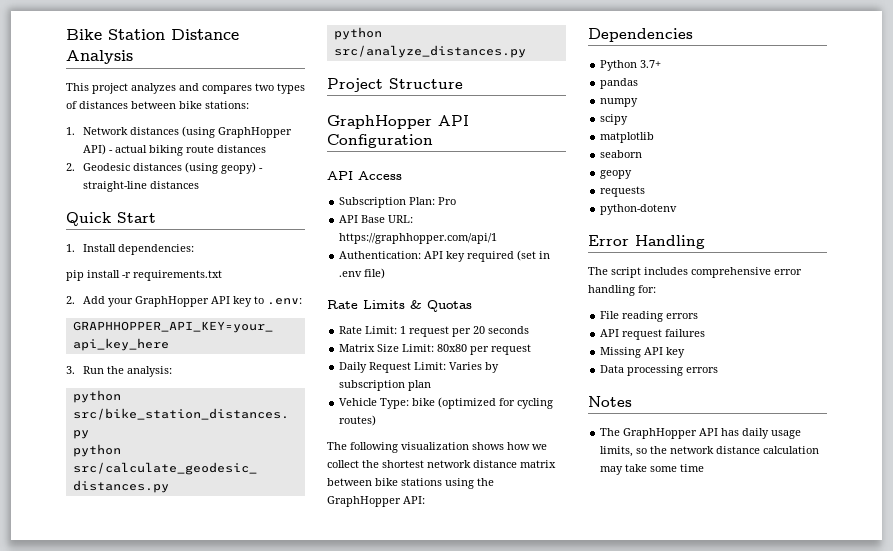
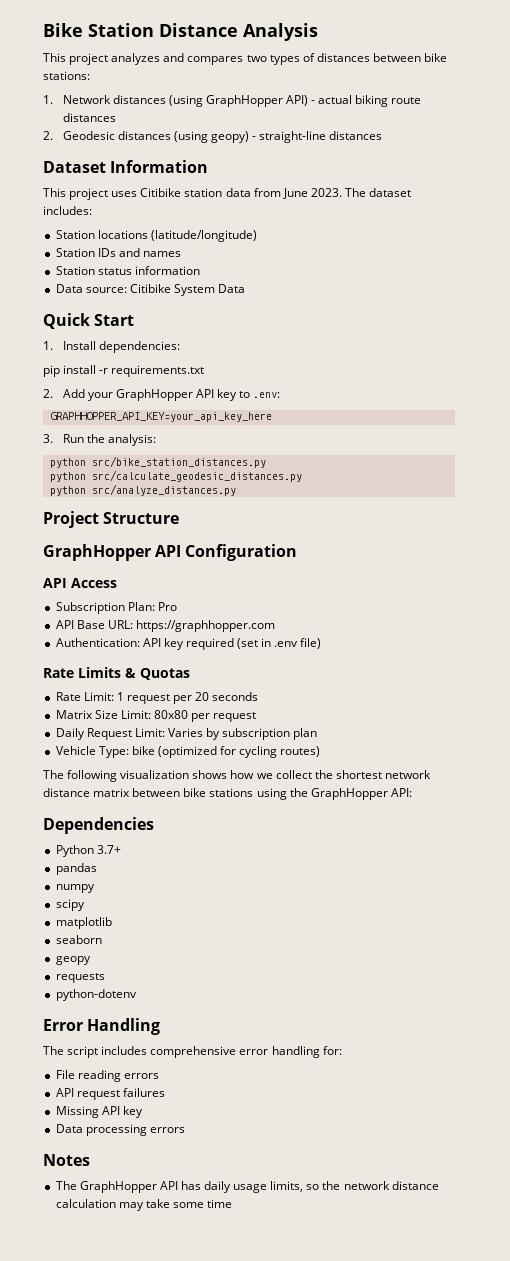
+ Dataset Information
+ This project uses Citibike station data from June 2023. The dataset includes:
+ Station locations (latitude/longitude)
+ Station IDs and names
+ Station status information
+ Data source: Citibike System Data
- API Base URL: https://graphhopper.com/api/1
+ API Base URL: https://graphhopper.com

